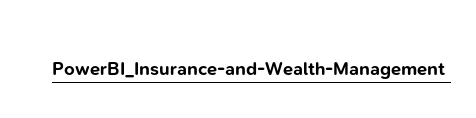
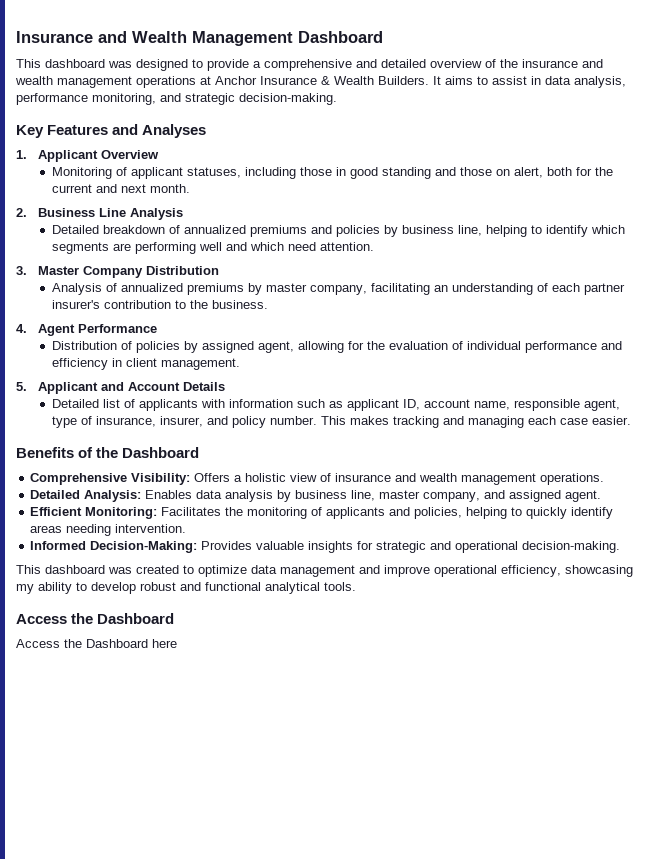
- PowerBI_Insurance-and-Wealth-Management
+ Insurance and Wealth Management Dashboard
+ This dashboard was designed to provide a comprehensive and detailed overview of the insurance and wealth management operations at Anchor Insurance & Wealth Builders. It aims to assist in data analysis, performance monitoring, and strategic decision-making.
+ Key Features and Analyses
+ 1. Applicant Overview
+ Monitoring of applicant statuses, including those in good standing and those on alert, both for the current and next month.
+ 2. Business Line Analysis
+ Detailed breakdown of annualized premiums and policies by business line, helping to identify which segments are performing well and which need attention.
+ 3. Master Company Distribution
+ Analysis of annualized premiums by master company, facilitating an understanding of each partner insurer's contribution to the business.
+ 4. Agent Performance
+ Distribution of policies by assigned agent, allowing for the evaluation of individual performance and efficiency in client management.
+ 5. Applicant and Account Details
+ Detailed list of applicants with information such as applicant ID, account name, responsible agent, type of insurance, insurer, and policy number. This makes tracking and managing each case easier.
+ Benefits of the Dashboard
+ Comprehensive Visibility: Offers a holistic view of insurance and wealth management operations.
+ Detailed Analysis: Enables data analysis by business line, master company, and assigned agent.
+ Efficient Monitoring: Facilitates the monitoring of applicants and policies, helping to quickly identify areas needing intervention.
+ Informed Decision-Making: Provides valuable insights for strategic and operational decision-making.
+ This dashboard was created to optimize data management and improve operational efficiency, showcasing my ability to develop robust and functional analytical tools.
+ Access the Dashboard
+ Access the Dashboard here

